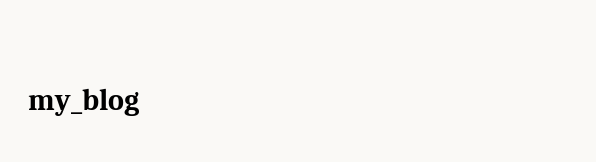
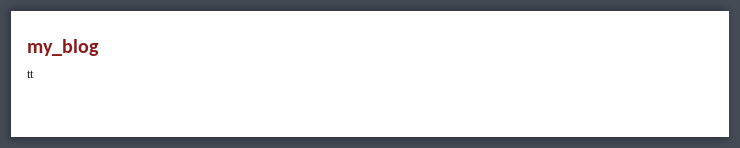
+ tt

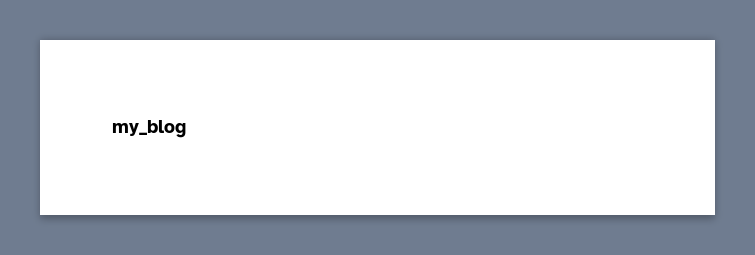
- tt

